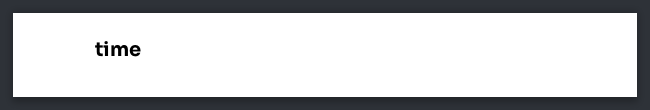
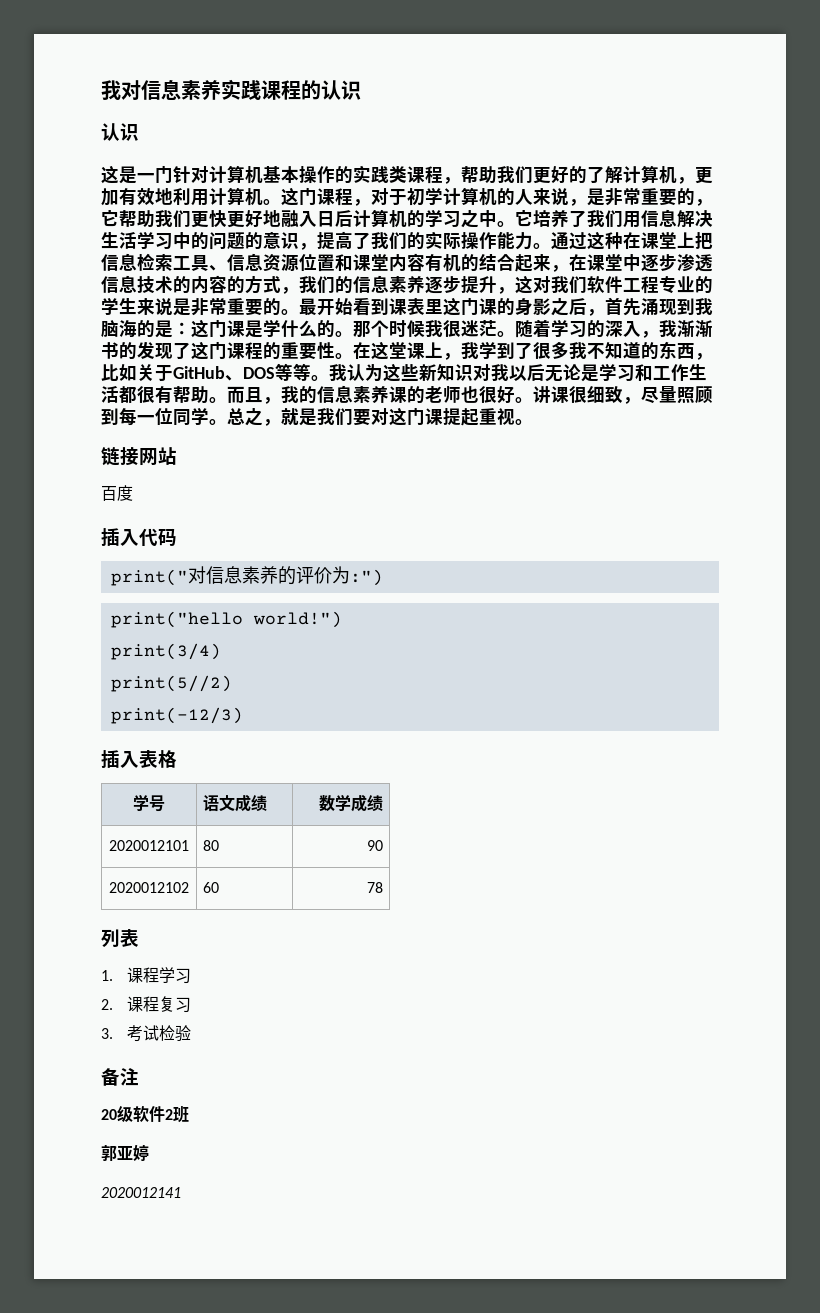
- time
+ 我对信息素养实践课程的认识
+ 认识
+ 这是一门针对计算机基本操作的实践类课程，帮助我们更好的了解计算机，更加有效地利用计算机。这门课程，对于初学计算机的人来说，是非常重要的，它帮助我们更快更好地融入日后计算机的学习之中。它培养了我们用信息解决生活学习中的问题的意识，提高了我们的实际操作能力。通过这种在课堂上把信息检索工具、信息资源位置和课堂内容有机的结合起来，在课堂中逐步渗透信息技术的内容的方式，我们的信息素养逐步提升，这对我们软件工程专业的学生来说是非常重要的。最开始看到课表里这门课的身影之后，首先涌现到我脑海的是：这门课是学什么的。那个时候我很迷茫。随着学习的深入，我渐渐书的发现了这门课程的重要性。在这堂课上，我学到了很多我不知道的东西，比如关于GitHub、DOS等等。我认为这些新知识对我以后无论是学习和工作生活都很有帮助。而且，我的信息素养课的老师也很好。讲课很细致，尽量照顾到每一位同学。总之，就是我们要对这门课提起重视。
+ 链接网站
+ 百度
+ 插入代码
+ print("对信息素养的评价为:")
+ print("hello world!")
+ print(3/4)
+ print(5//2)
+ print(-12/3)
+ 插入表格
+ 学号 | 语文成绩 | 数学成绩
+ 2020012101 | 80 | 90
+ 2020012102 | 60 | 78
+ 列表
+ 1.课程学习
+ 2.课程复习
+ 3.考试检验
+ 备注
+ 20级软件2班
+ 郭亚婷
+ 2020012141

